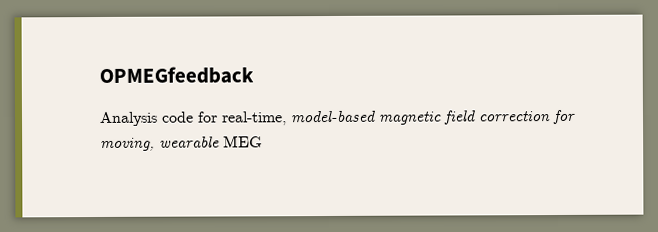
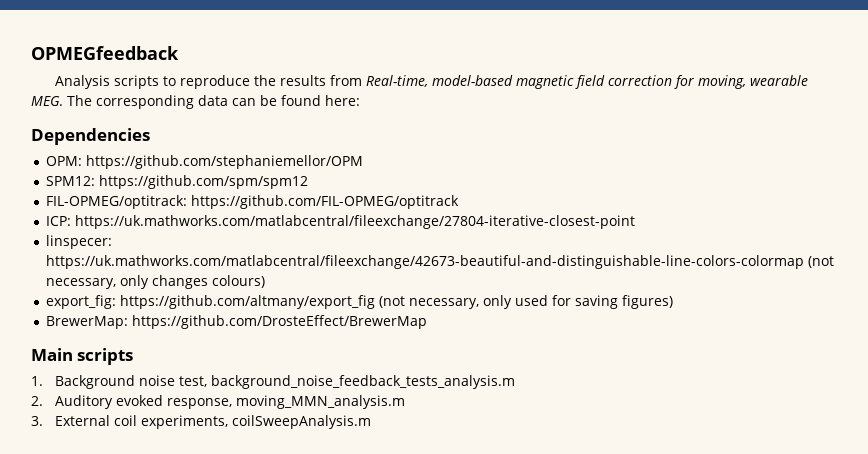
- Analysis code for real-time, model-based magnetic field correction for moving, wearable MEG
+ Analysis scripts to reproduce the results from Real-time, model-based magnetic field correction for moving, wearable MEG. The corresponding data can be found here:
+ Dependencies
+ OPM: https://github.com/stephaniemellor/OPM
+ SPM12: https://github.com/spm/spm12
+ FIL-OPMEG/optitrack: https://github.com/FIL-OPMEG/optitrack
+ ICP: https://uk.mathworks.com/matlabcentral/fileexchange/27804-iterative-closest-point
+ linspecer: https://uk.mathworks.com/matlabcentral/fileexchange/42673-beautiful-and-distinguishable-line-colors-colormap (not necessary, only changes colours)
+ export_fig: https://github.com/altmany/export_fig (not necessary, only used for saving figures)
+ BrewerMap: https://github.com/DrosteEffect/BrewerMap
+ Main scripts
+ 1. Background noise test, background_noise_feedback_tests_analysis.m
+ 2. Auditory evoked response, moving_MMN_analysis.m
+ 3. External coil experiments, coilSweepAnalysis.m

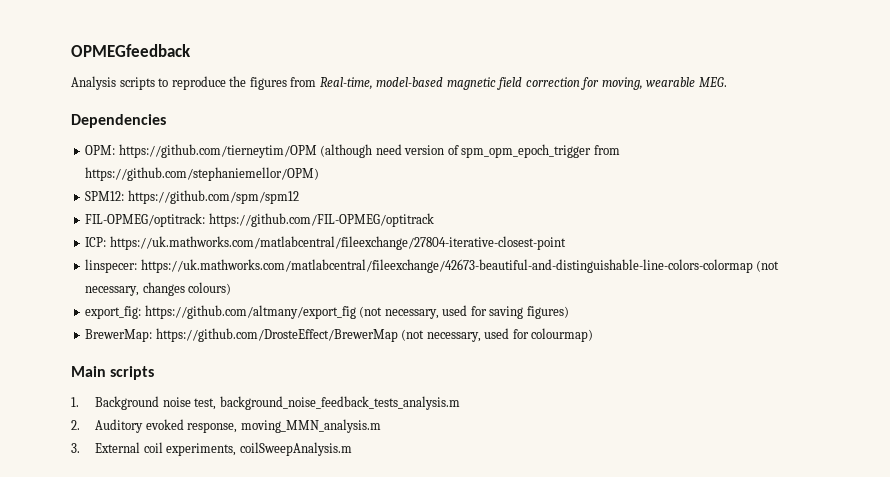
- Analysis scripts to reproduce the results from Real-time, model-based magnetic field correction for moving, wearable MEG. The corresponding data can be found here:
+ Analysis scripts to reproduce the figures from Real-time, model-based magnetic field correction for moving, wearable MEG.
  Dependencies
- OPM: https://github.com/stephaniemellor/OPM
+ OPM: https://github.com/tierneytim/OPM (although need version of spm_opm_epoch_trigger from https://github.com/stephaniemellor/OPM)
- linspecer: https://uk.mathworks.com/matlabcentral/fileexchange/42673-beautiful-and-distinguishable-line-colors-colormap (not necessary, only changes colours)
+ linspecer: https://uk.mathworks.com/matlabcentral/fileexchange/42673-beautiful-and-distinguishable-line-colors-colormap (not necessary, changes colours)
- export_fig: https://github.com/altmany/export_fig (not necessary, only used for saving figures)
+ export_fig: https://github.com/altmany/export_fig (not necessary, used for saving figures)
- BrewerMap: https://github.com/DrosteEffect/BrewerMap
+ BrewerMap: https://github.com/DrosteEffect/BrewerMap (not necessary, used for colourmap)

